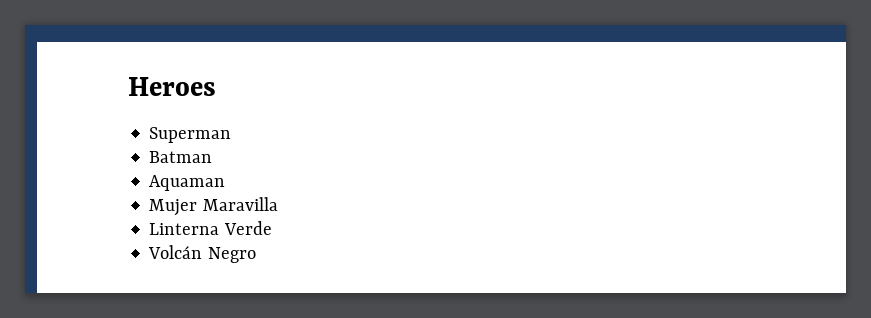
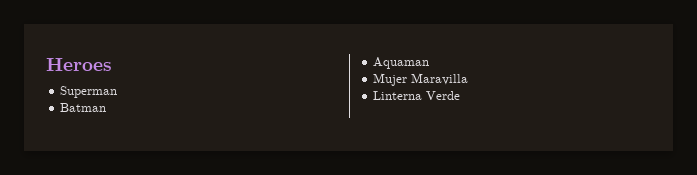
- Volcán Negro

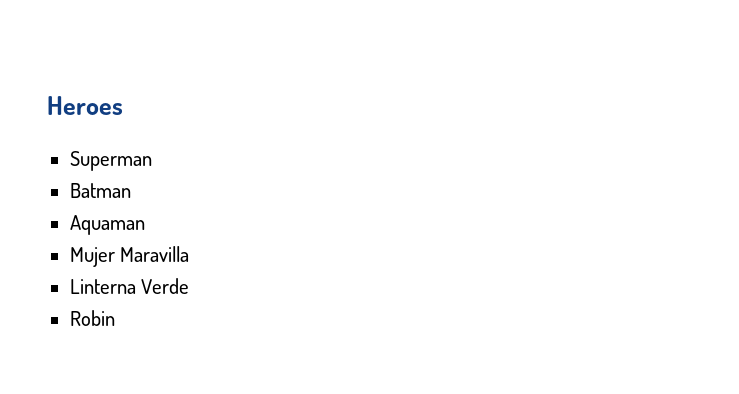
+ Robin

